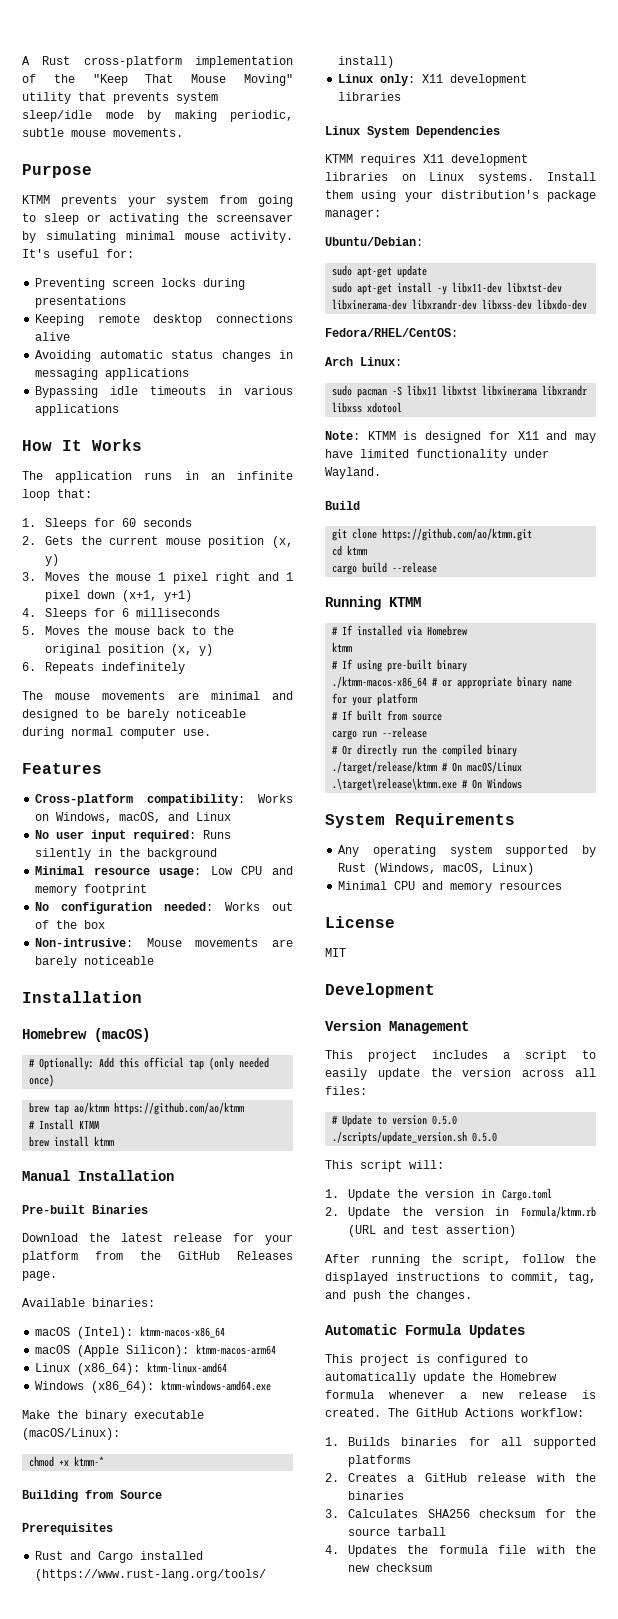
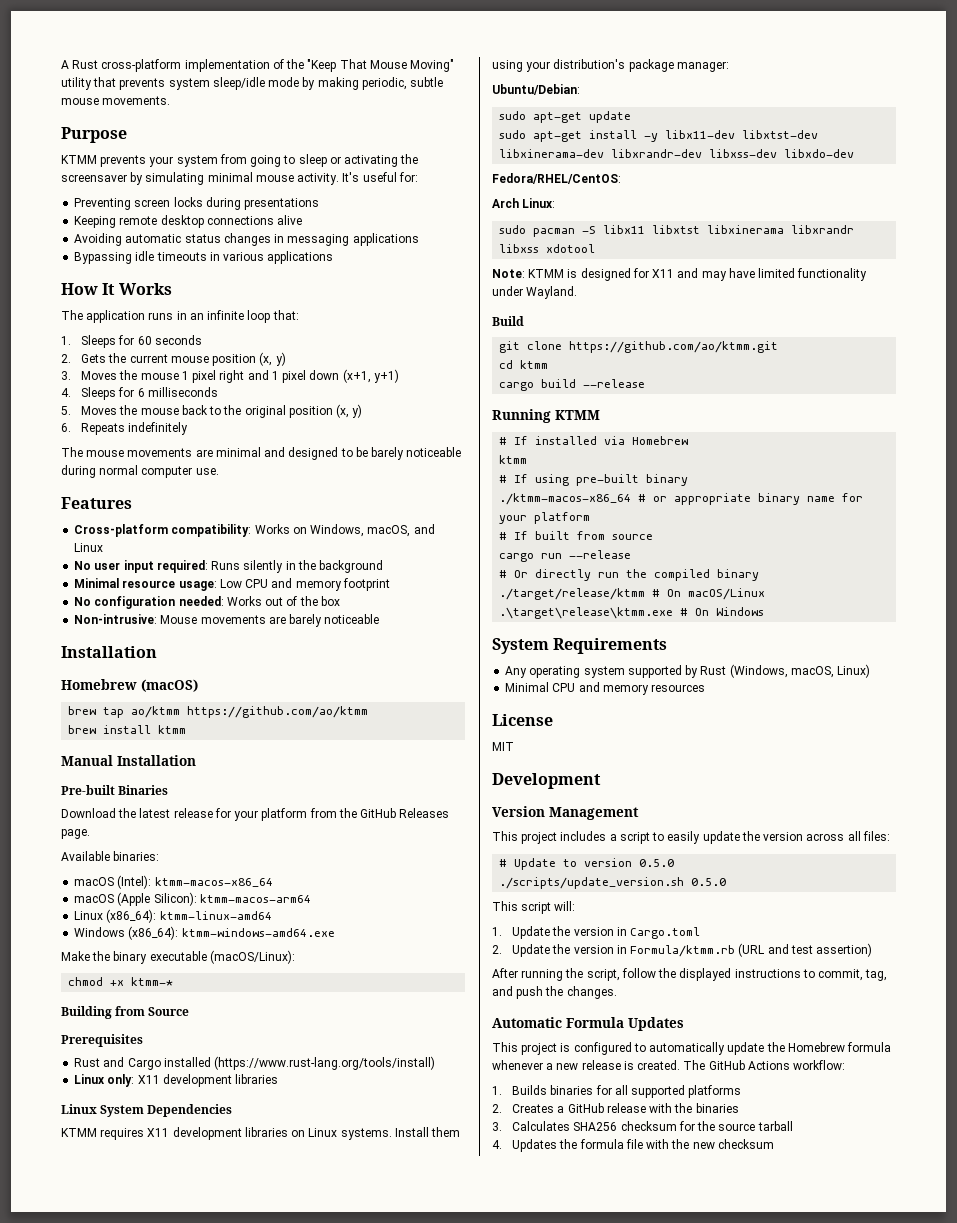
- # Optionally: Add this official tap (only needed once)
- # Install KTMM

